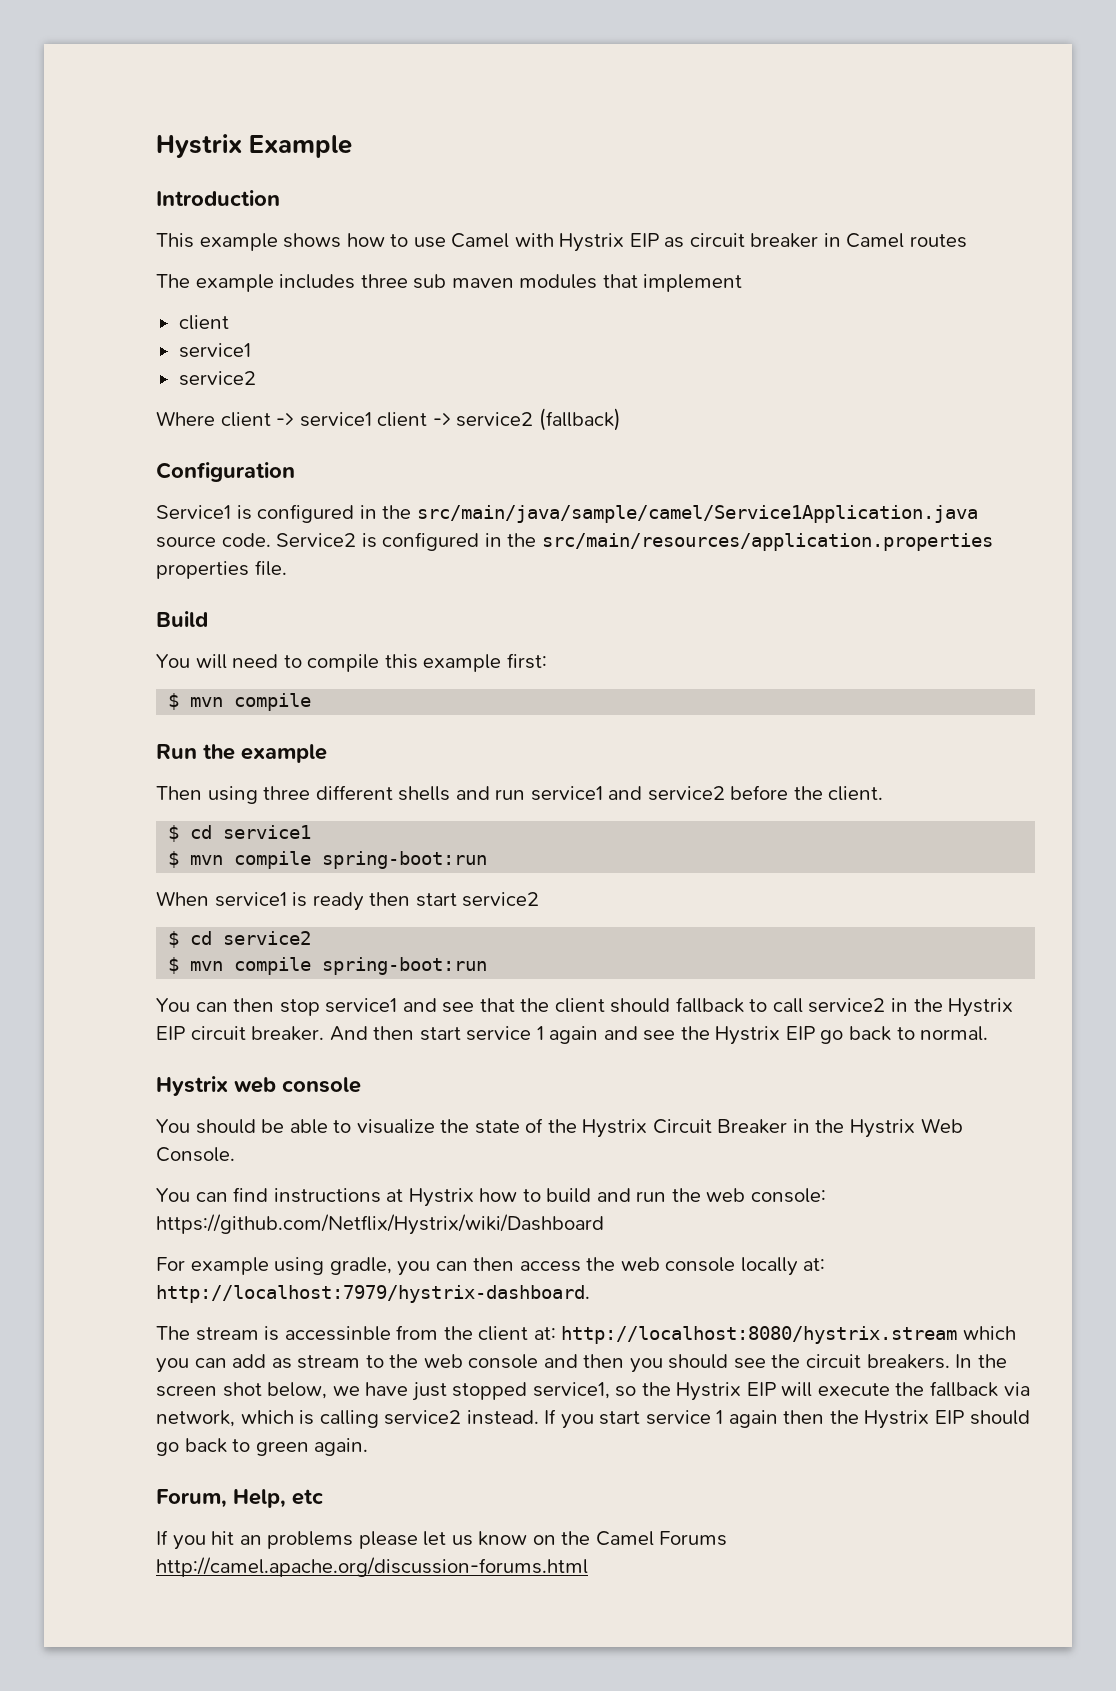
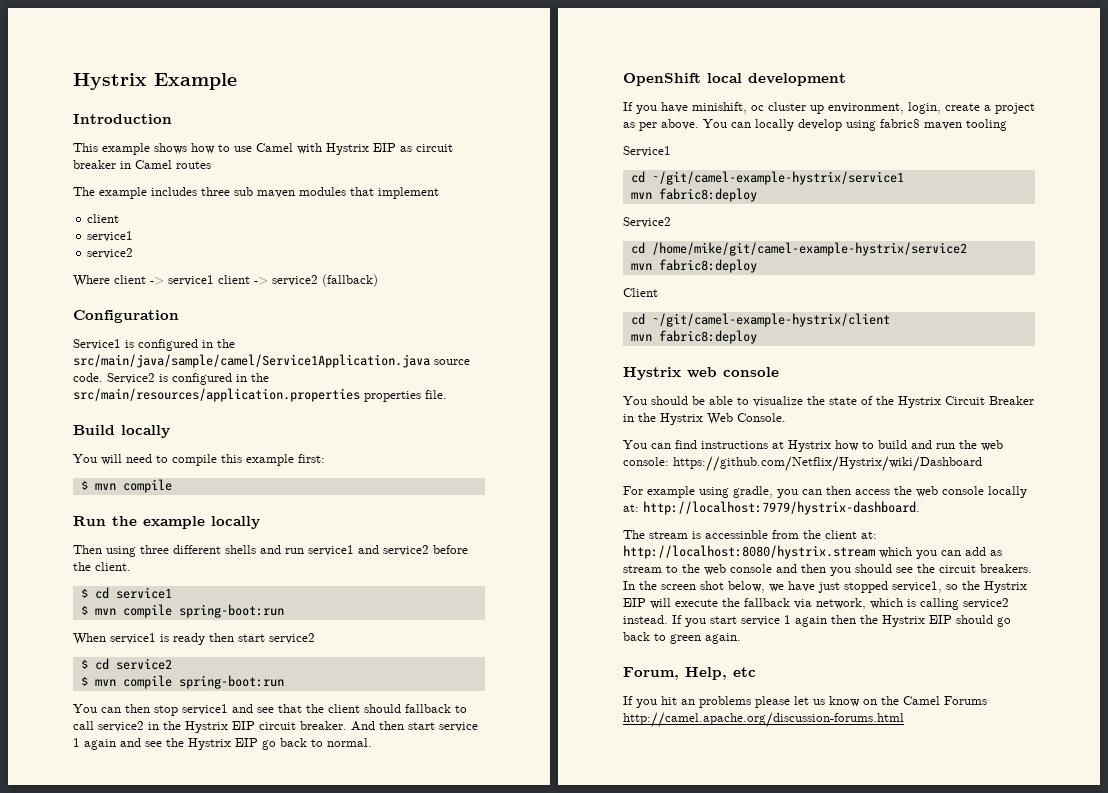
- Build
+ Build locally
- Run the example
+ Run the example locally
+ OpenShift local development
+ If you have minishift, oc cluster up environment, login, create a project as per above. You can locally develop using fabric8 maven tooling
+ Service1
+ cd ~/git/camel-example-hystrix/service1
+ mvn fabric8:deploy
+ Service2
+ cd /home/mike/git/camel-example-hystrix/service2
+ mvn fabric8:deploy
+ Client
+ cd ~/git/camel-example-hystrix/client
+ mvn fabric8:deploy

